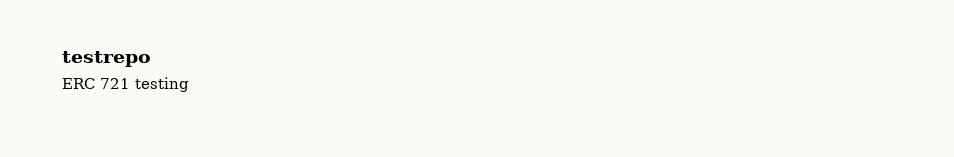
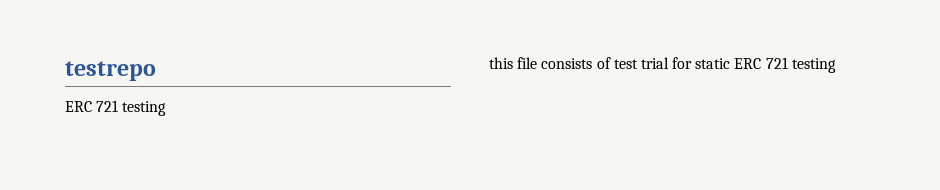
+ this file consists of test trial for static ERC 721 testing

